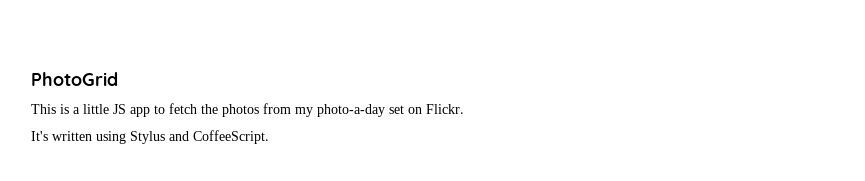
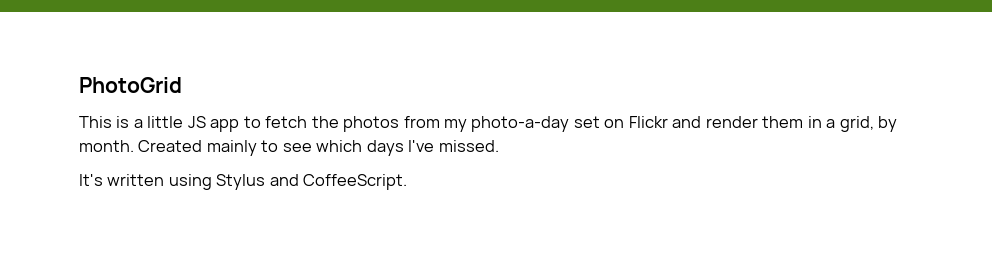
- This is a little JS app to fetch the photos from my photo-a-day set on Flickr.
+ This is a little JS app to fetch the photos from my photo-a-day set on Flickr and render them in a grid, by month. Created mainly to see which days I've missed.

